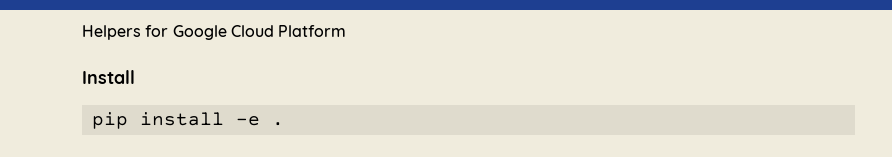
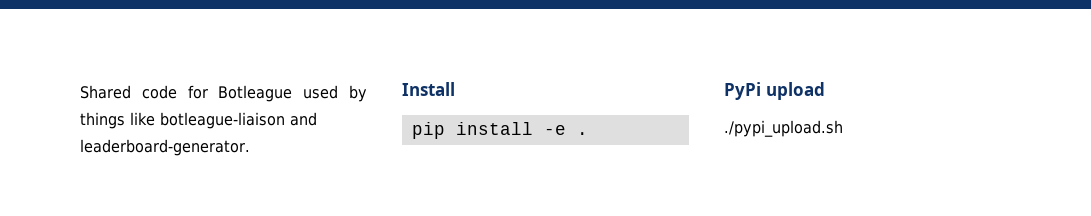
- Helpers for Google Cloud Platform
+ Shared code for Botleague used by things like botleague-liaison and leaderboard-generator.
+ PyPi upload
+ ./pypi_upload.sh

